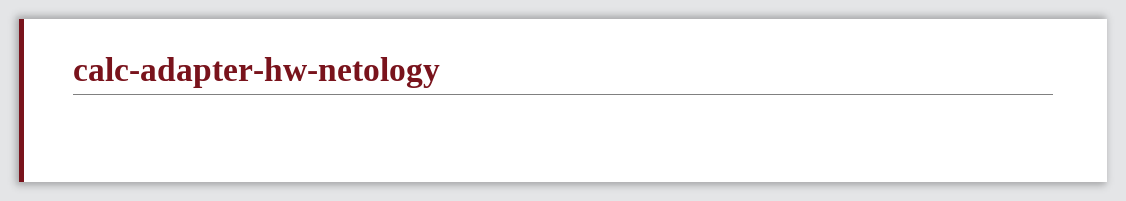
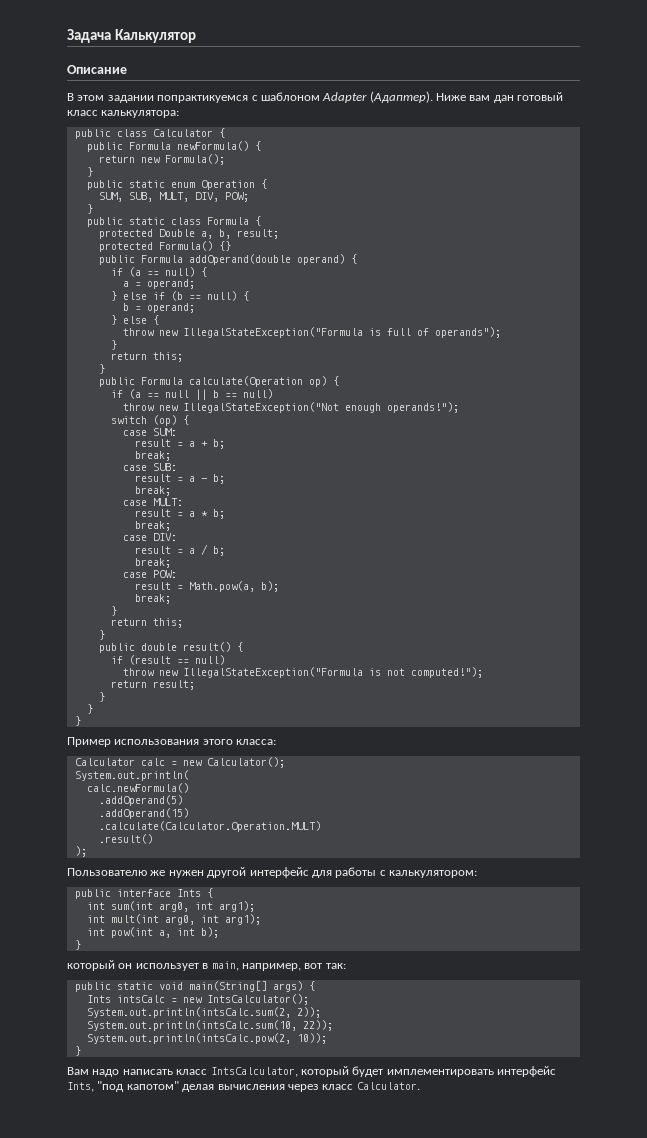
- calc-adapter-hw-netology
+ Задача Калькулятор
+ Описание
+ В этом задании попрактикуемся с шаблоном Adapter (Адаптер). Ниже вам дан готовый класс калькулятора:
+ public class Calculator {
+ public Formula newFormula() {
+ return new Formula();
+ }
+ public static enum Operation {
+ SUM, SUB, MULT, DIV, POW;
+ }
+ public static class Formula {
+ protected Double a, b, result;
+ protected Formula() {}
+ public Formula addOperand(double operand) {
+ if (a == null) {
+ a = operand;
+ } else if (b == null) {
+ b = operand;
+ } else {
+ throw new IllegalStateException("Formula is full of operands");
+ }
+ return this;
+ }
+ public Formula calculate(Operation op) {
+ if (a == null || b == null)
+ throw new IllegalStateException("Not enough operands!");
+ switch (op) {
+ case SUM:
+ result = a + b;
+ break;
+ case SUB:
+ result = a - b;
+ break;
+ case MULT:
+ result = a * b;
+ break;
+ case DIV:
+ result = a / b;
+ break;
+ case POW:
+ result = Math.pow(a, b);
+ break;
+ }
+ return this;
+ }
+ public double result() {
+ if (result == null)
+ throw new IllegalStateException("Formula is not computed!");
+ return result;
+ }
+ }
+ }
+ Пример использования этого класса:
+ Calculator calc = new Calculator();
+ System.out.println(
+ calc.newFormula()
+ .addOperand(5)
+ .addOperand(15)
+ .calculate(Calculator.Operation.MULT)
+ .result()
+ );
+ Пользователю же нужен другой интерфейс для работы с калькулятором:
+ public interface Ints {
+ int sum(int arg0, int arg1);
+ int mult(int arg0, int arg1);
+ int pow(int a, int b);
+ }
+ который он использует в main, например, вот так:
+ public static void main(String[] args) {
+ Ints intsCalc = new IntsCalculator();
+ System.out.println(intsCalc.sum(2, 2));
+ System.out.println(intsCalc.sum(10, 22));
+ System.out.println(intsCalc.pow(2, 10));
+ }
+ Вам надо написать класс IntsCalculator, который будет имплементировать интерфейс Ints, "под капотом" делая вычисления через класс Calculator.

